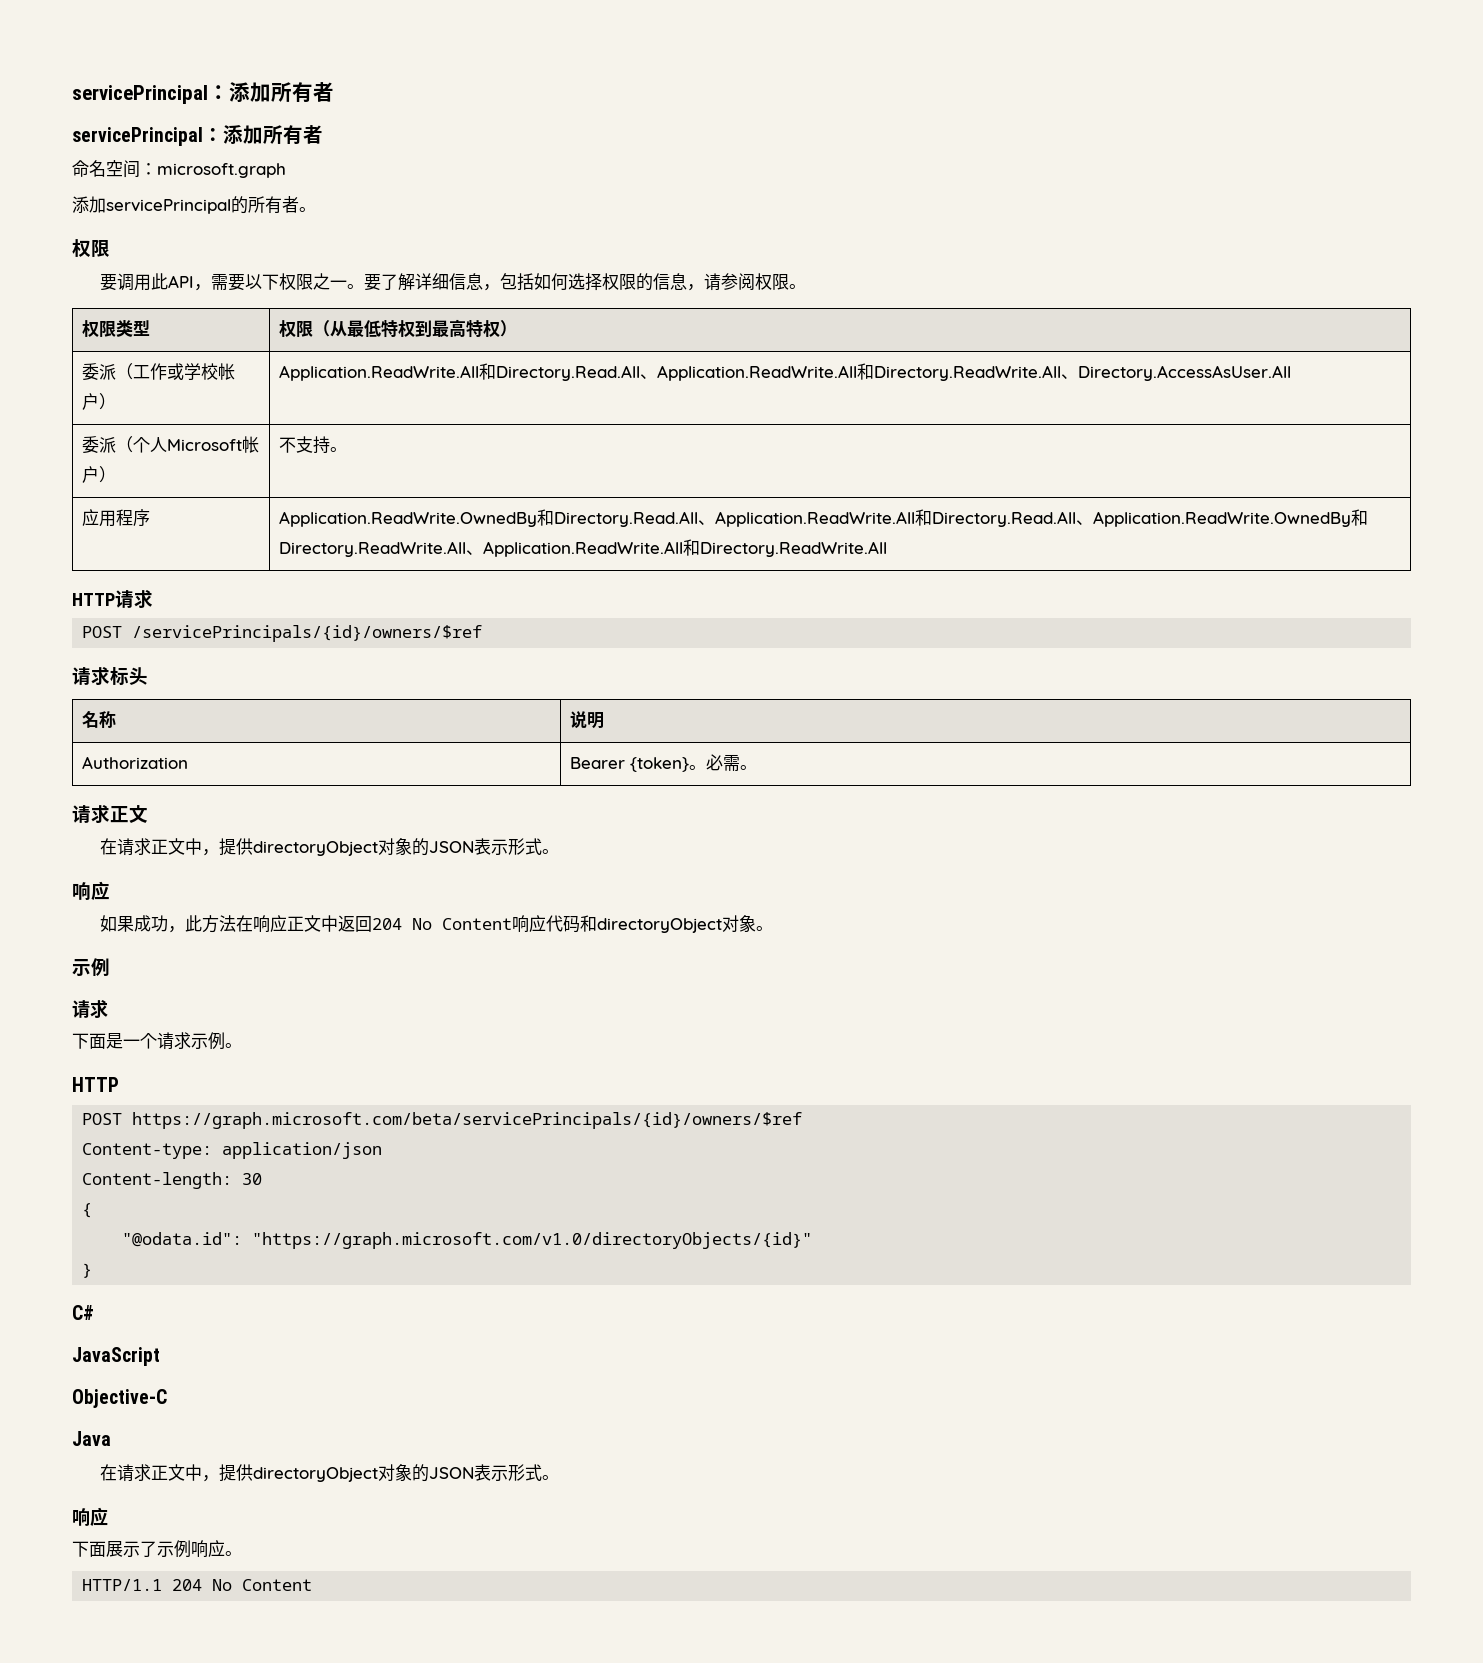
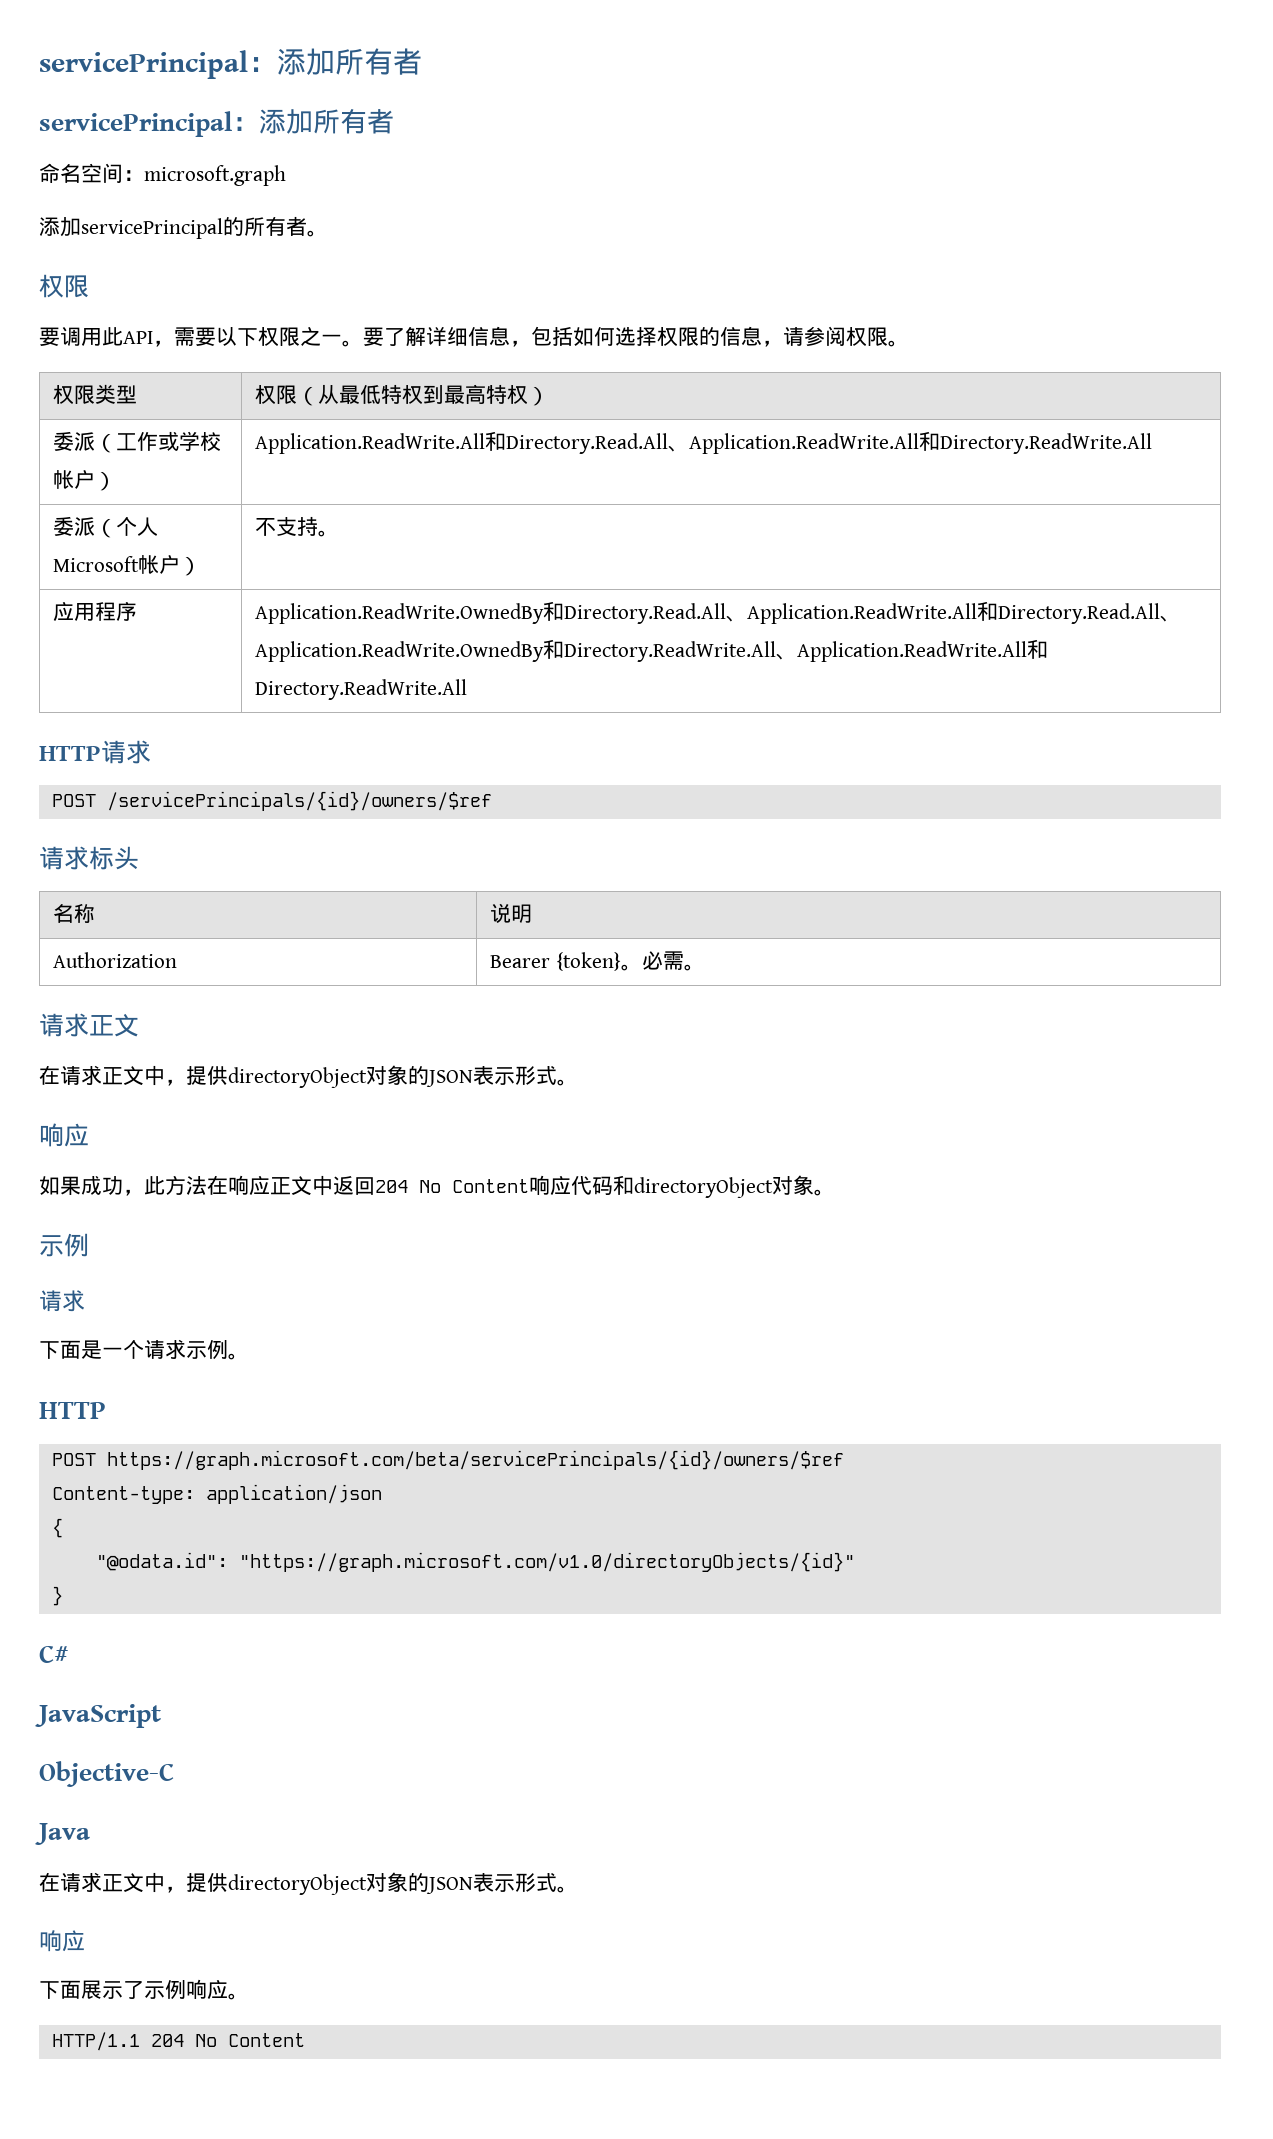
- 委派（工作或学校帐户） | Application.ReadWrite.All和Directory.Read.All、Application.ReadWrite.All和Directory.ReadWrite.All、Directory.AccessAsUser.All
+ 委派（工作或学校帐户） | Application.ReadWrite.All和Directory.Read.All、Application.ReadWrite.All和Directory.ReadWrite.All
- Content-length: 30

